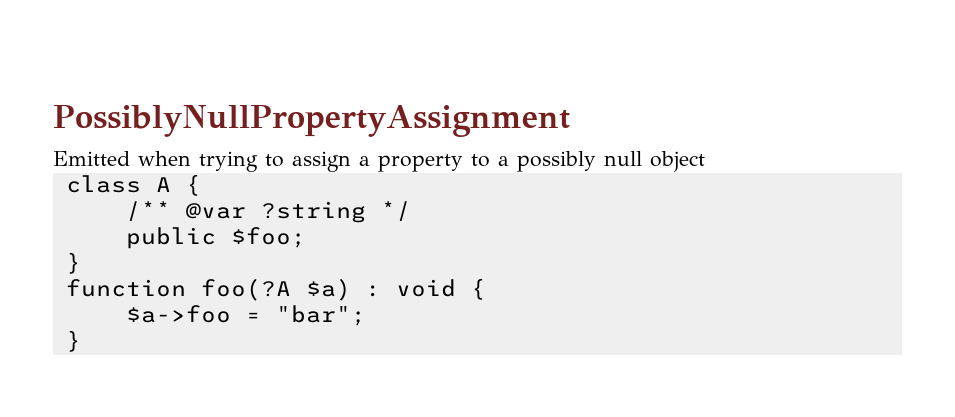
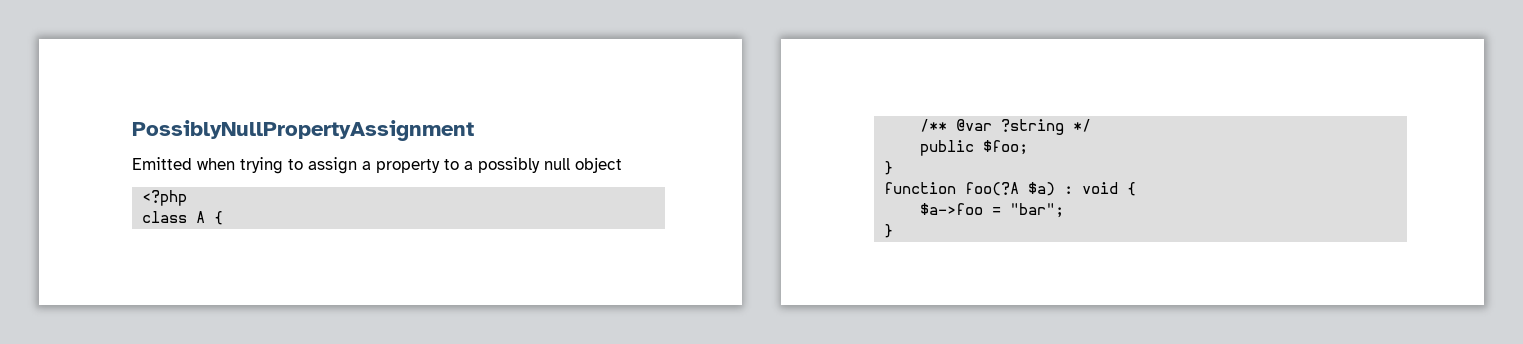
+ <?php

